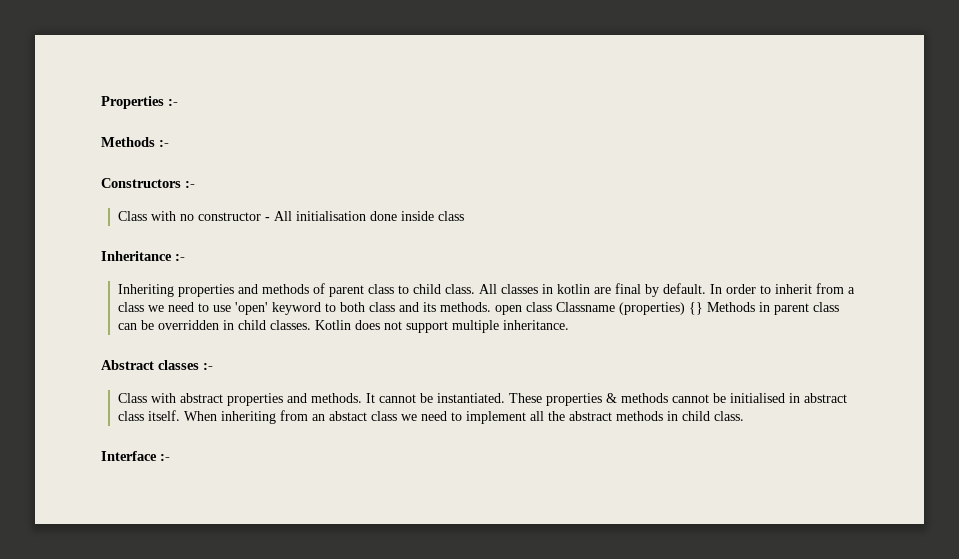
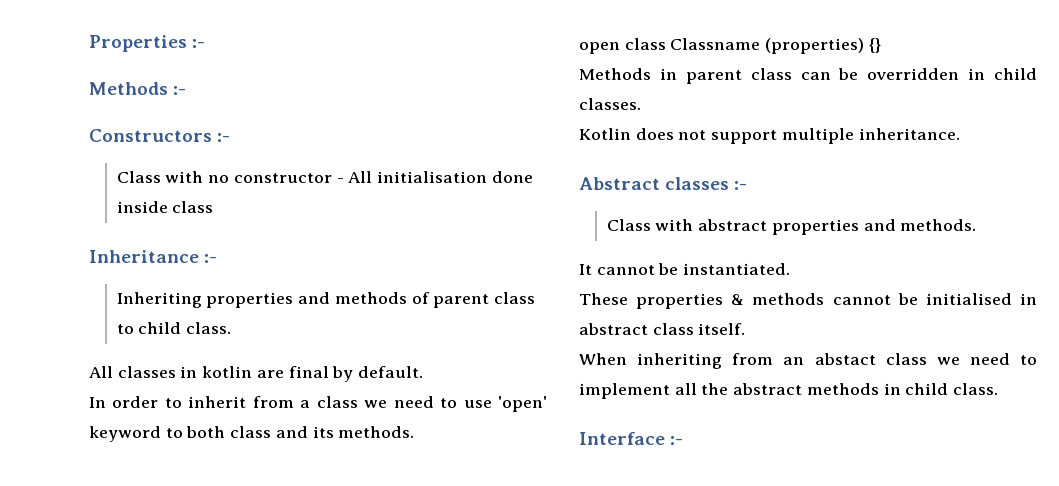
- Inheriting properties and methods of parent class to child class. All classes in kotlin are final by default. In order to inherit from a class we need to use 'open' keyword to both class and its methods. open class Classname (properties) {} Methods in parent class can be overridden in child classes. Kotlin does not support multiple inheritance.
+ Inheriting properties and methods of parent class to child class.
+ All classes in kotlin are final by default.
+ In order to inherit from a class we need to use 'open' keyword to both class and its methods.
+ open class Classname (properties) {}
+ Methods in parent class can be overridden in child classes.
+ Kotlin does not support multiple inheritance.
- Class with abstract properties and methods. It cannot be instantiated. These properties & methods cannot be initialised in abstract class itself. When inheriting from an abstact class we need to implement all the abstract methods in child class.
+ Class with abstract properties and methods.
+ It cannot be instantiated.
+ These properties & methods cannot be initialised in abstract class itself.
+ When inheriting from an abstact class we need to implement all the abstract methods in child class.

